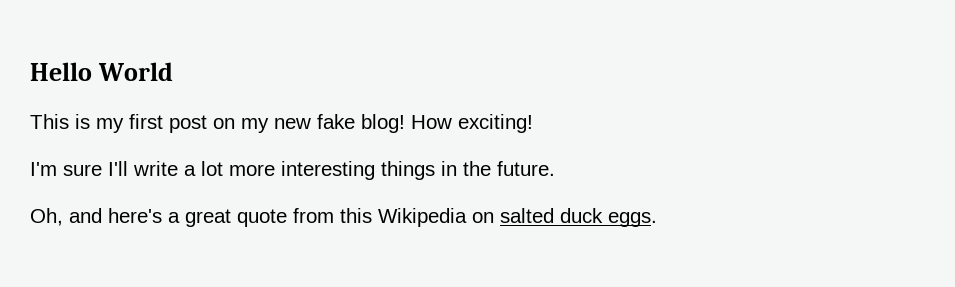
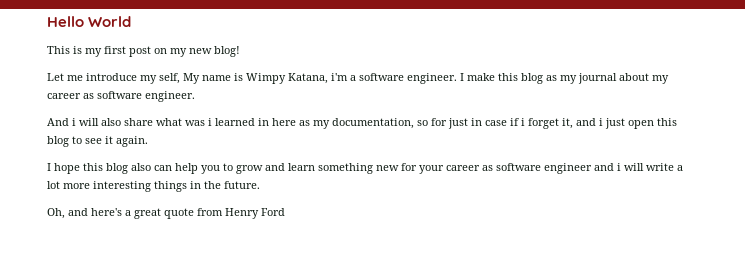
- This is my first post on my new fake blog! How exciting!
- I'm sure I'll write a lot more interesting things in the future.
+ This is my first post on my new blog!
+ Let me introduce my self, My name is Wimpy Katana, i'm a software engineer. I make this blog as my journal about my career as software engineer.
+ And i will also share what was i learned in here as my documentation, so for just in case if i forget it, and i just open this blog to see it again.
+ I hope this blog also can help you to grow and learn something new for your career as software engineer and i will write a lot more interesting things in the future.
- Oh, and here's a great quote from this Wikipedia on salted duck eggs.
+ Oh, and here's a great quote from Henry Ford

